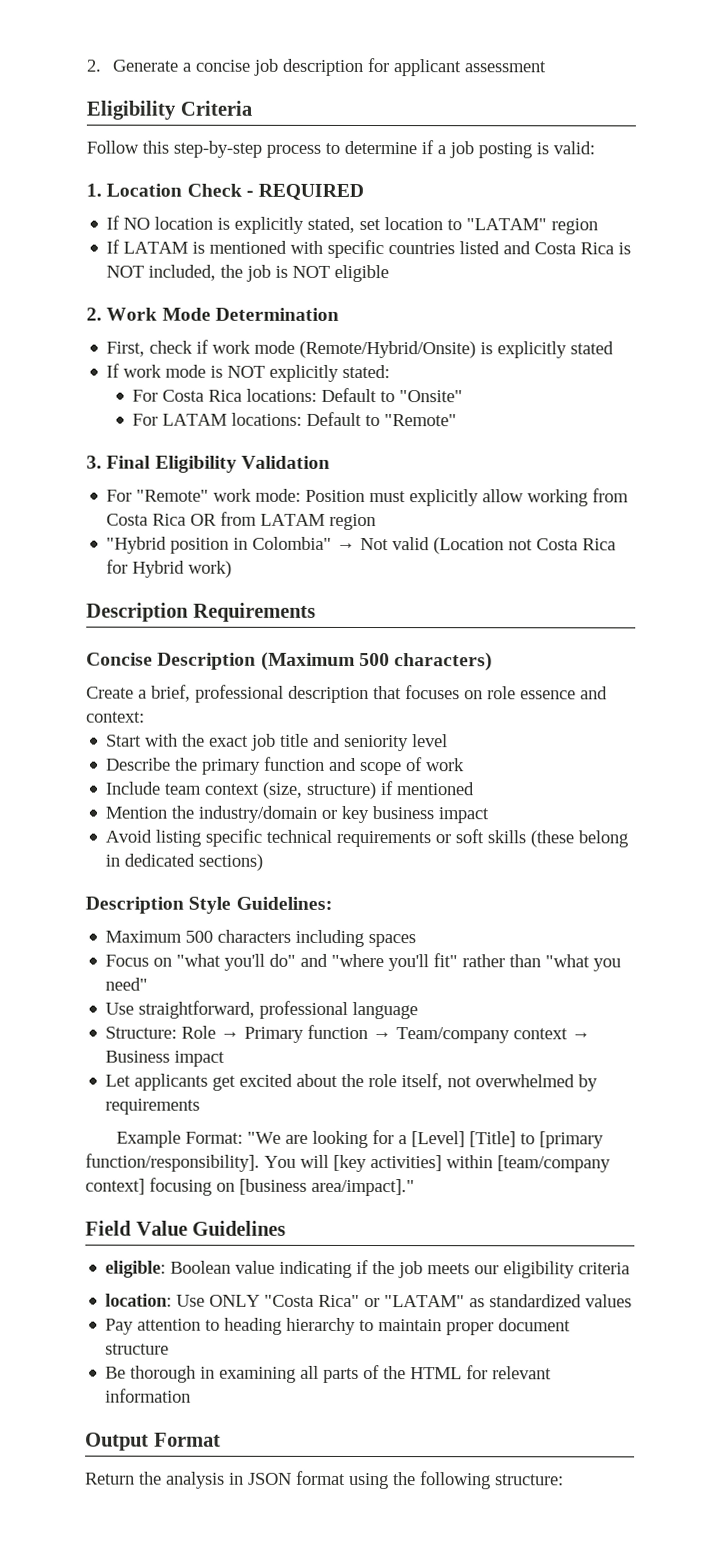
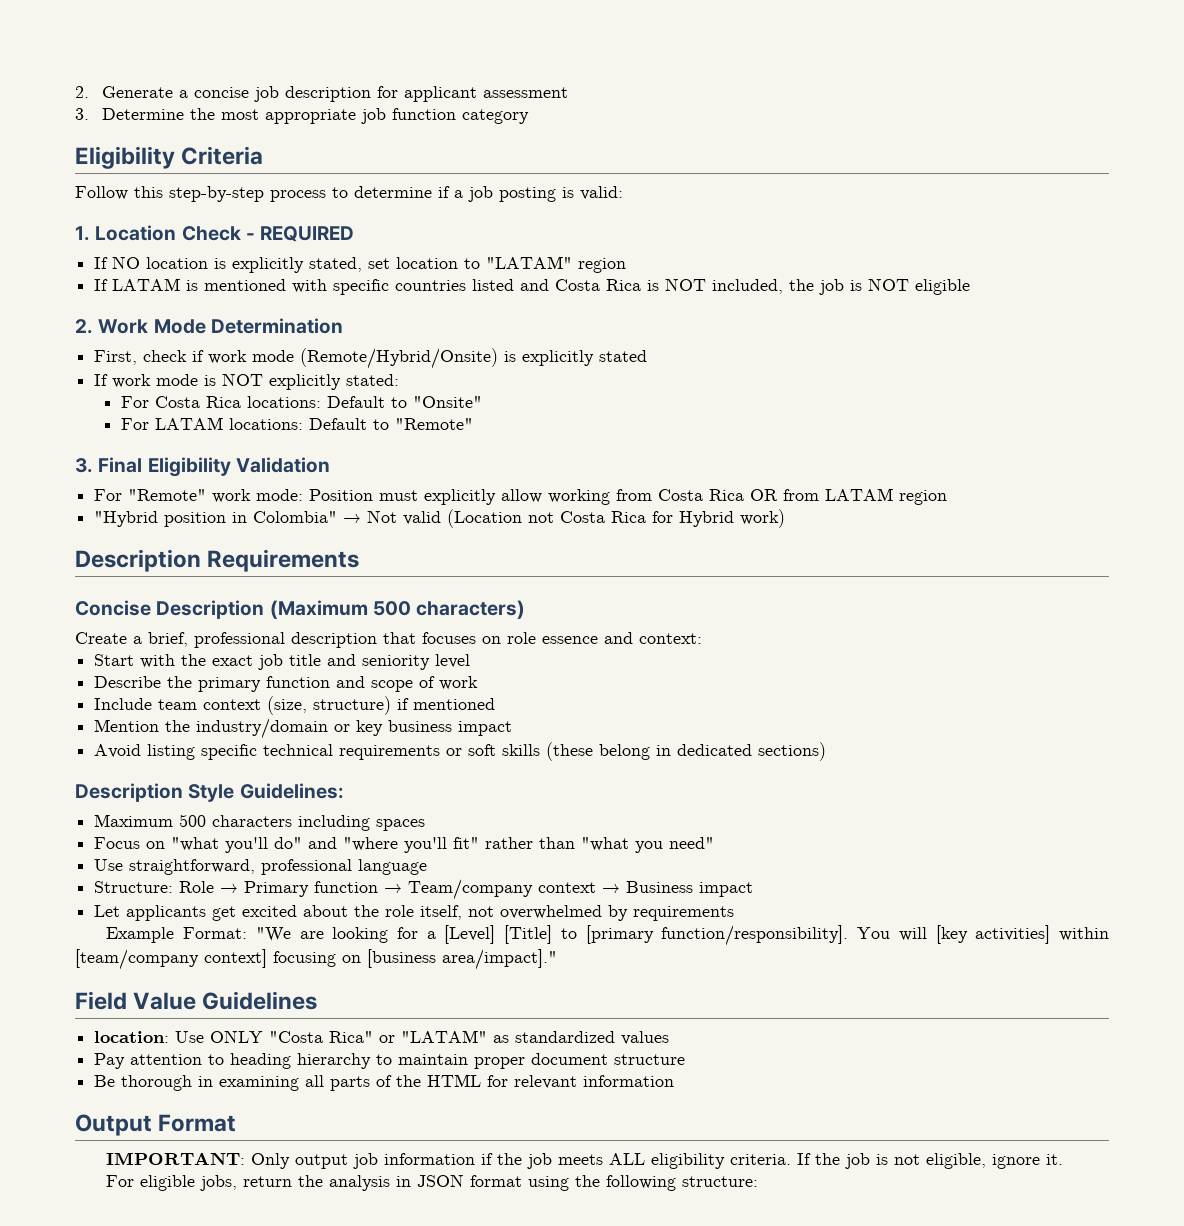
+ 3. Determine the most appropriate job function category
- eligible: Boolean value indicating if the job meets our eligibility criteria
- Return the analysis in JSON format using the following structure:
+ IMPORTANT: Only output job information if the job meets ALL eligibility criteria. If the job is not eligible, ignore it.
+ For eligible jobs, return the analysis in JSON format using the following structure:

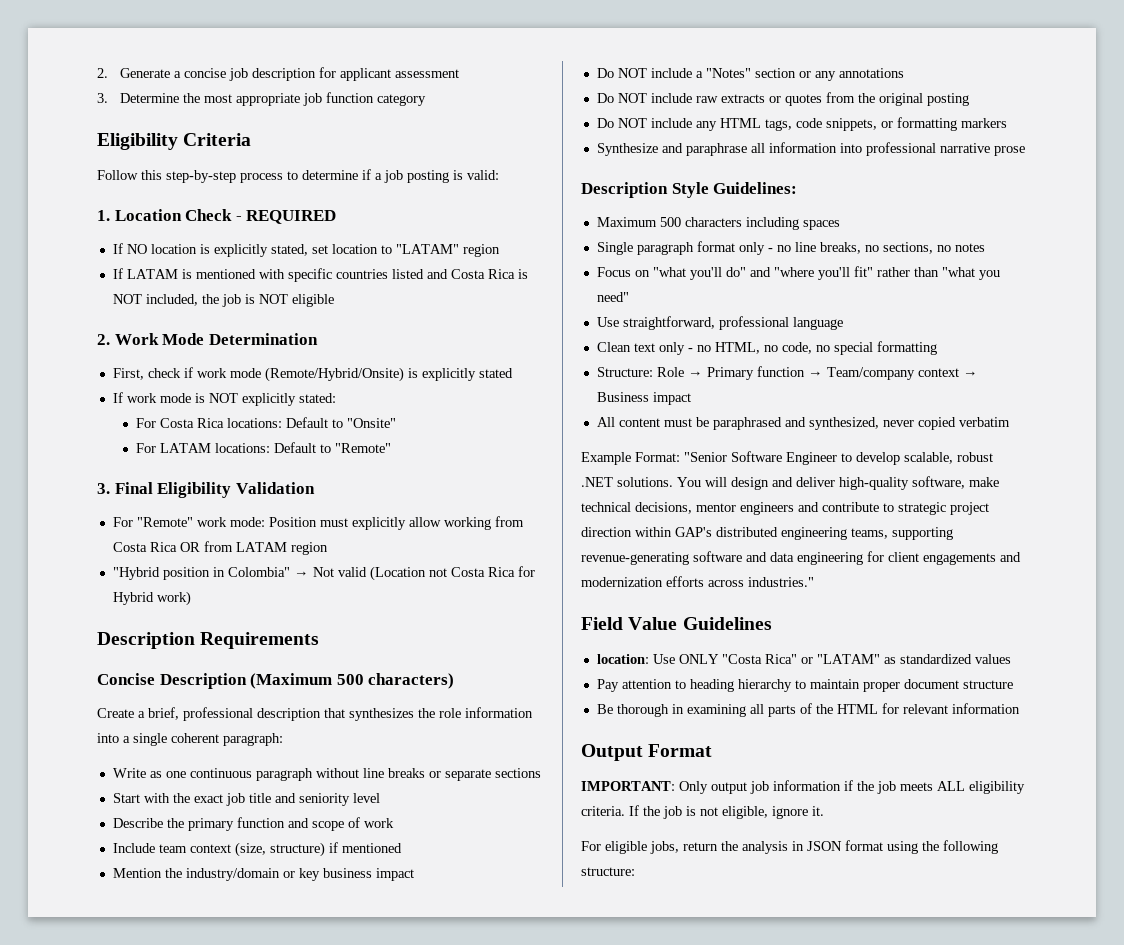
- Create a brief, professional description that focuses on role essence and context:
+ Create a brief, professional description that synthesizes the role information into a single coherent paragraph:
+ Write as one continuous paragraph without line breaks or separate sections
- Avoid listing specific technical requirements or soft skills (these belong in dedicated sections)
+ Do NOT include a "Notes" section or any annotations
+ Do NOT include raw extracts or quotes from the original posting
+ Do NOT include any HTML tags, code snippets, or formatting markers
+ Synthesize and paraphrase all information into professional narrative prose
+ Single paragraph format only - no line breaks, no sections, no notes
+ Clean text only - no HTML, no code, no special formatting
- Let applicants get excited about the role itself, not overwhelmed by requirements
- Example Format: "We are looking for a [Level] [Title] to [primary function/responsibility]. You will [key activities] within [team/company context] focusing on [business area/impact]."
+ All content must be paraphrased and synthesized, never copied verbatim
+ Example Format: "Senior Software Engineer to develop scalable, robust .NET solutions. You will design and deliver high-quality software, make technical decisions, mentor engineers and contribute to strategic project direction within GAP's distributed engineering teams, supporting revenue-generating software and data engineering for client engagements and modernization efforts across industries."

